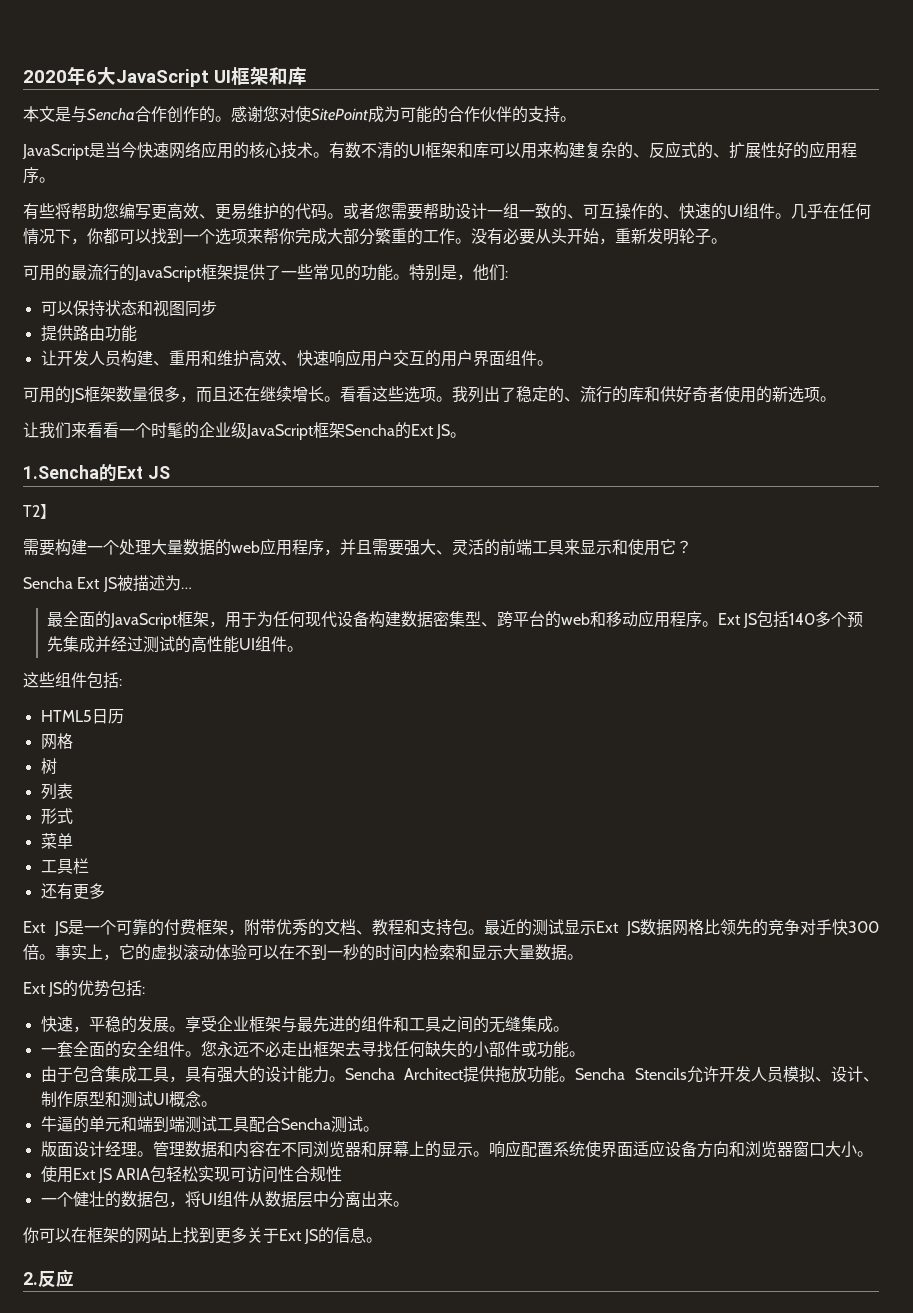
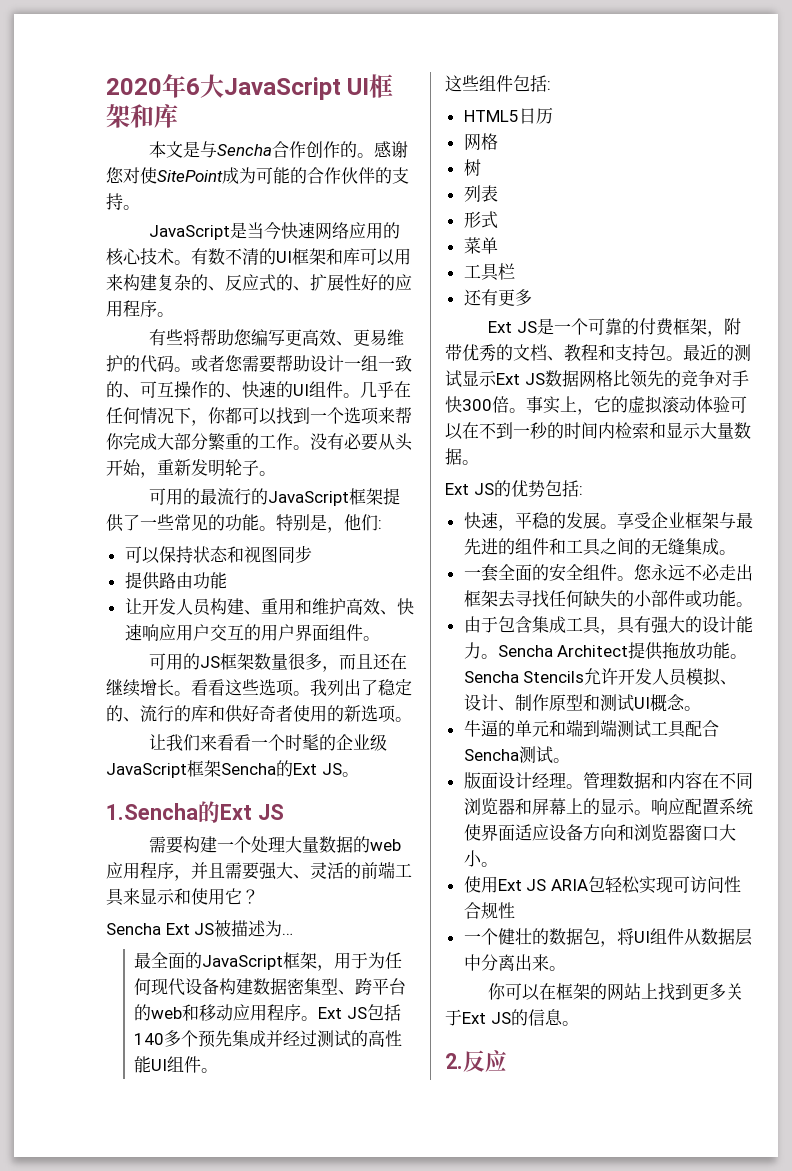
- T2】

